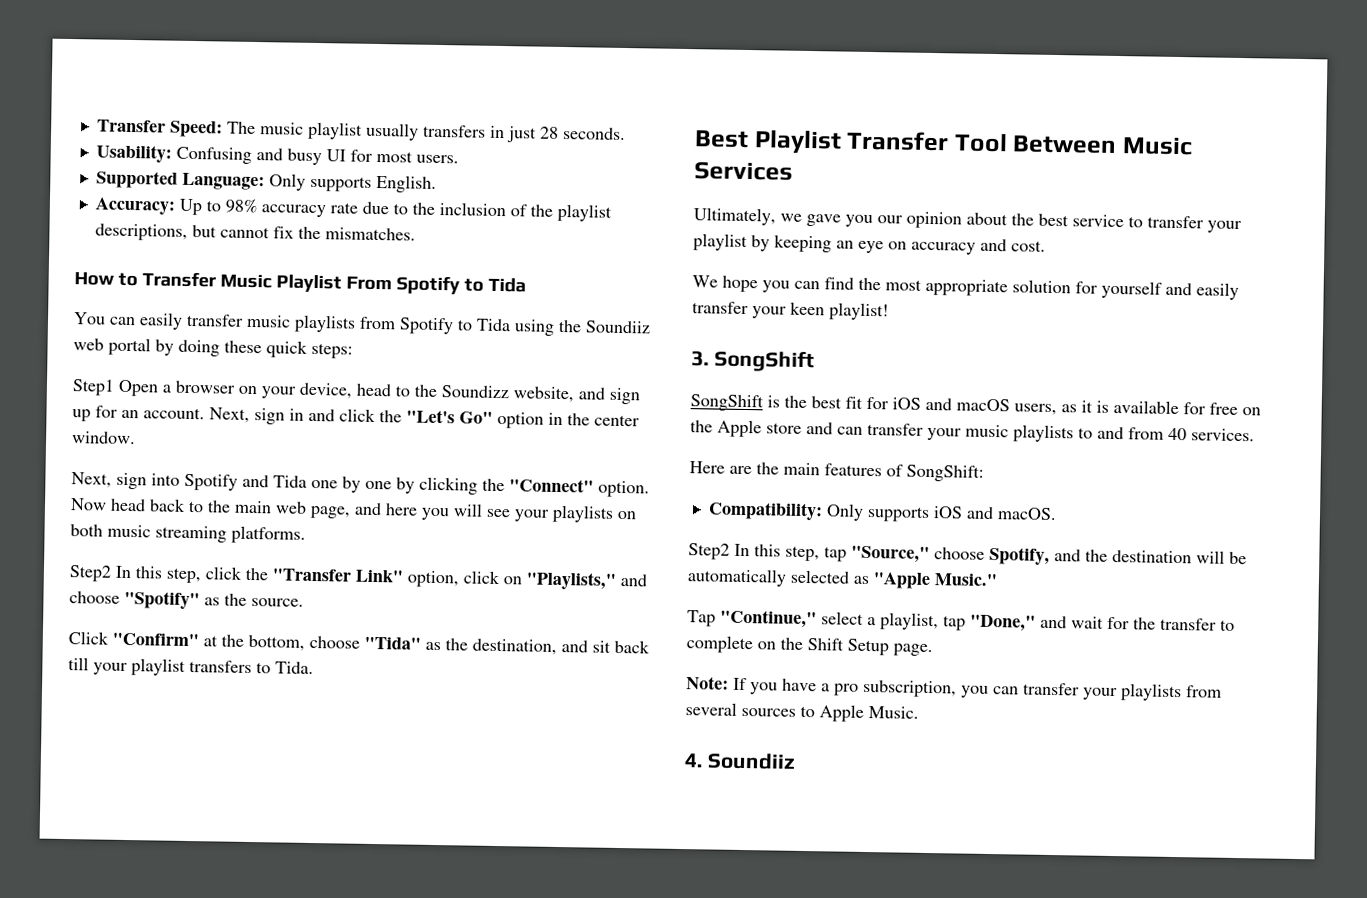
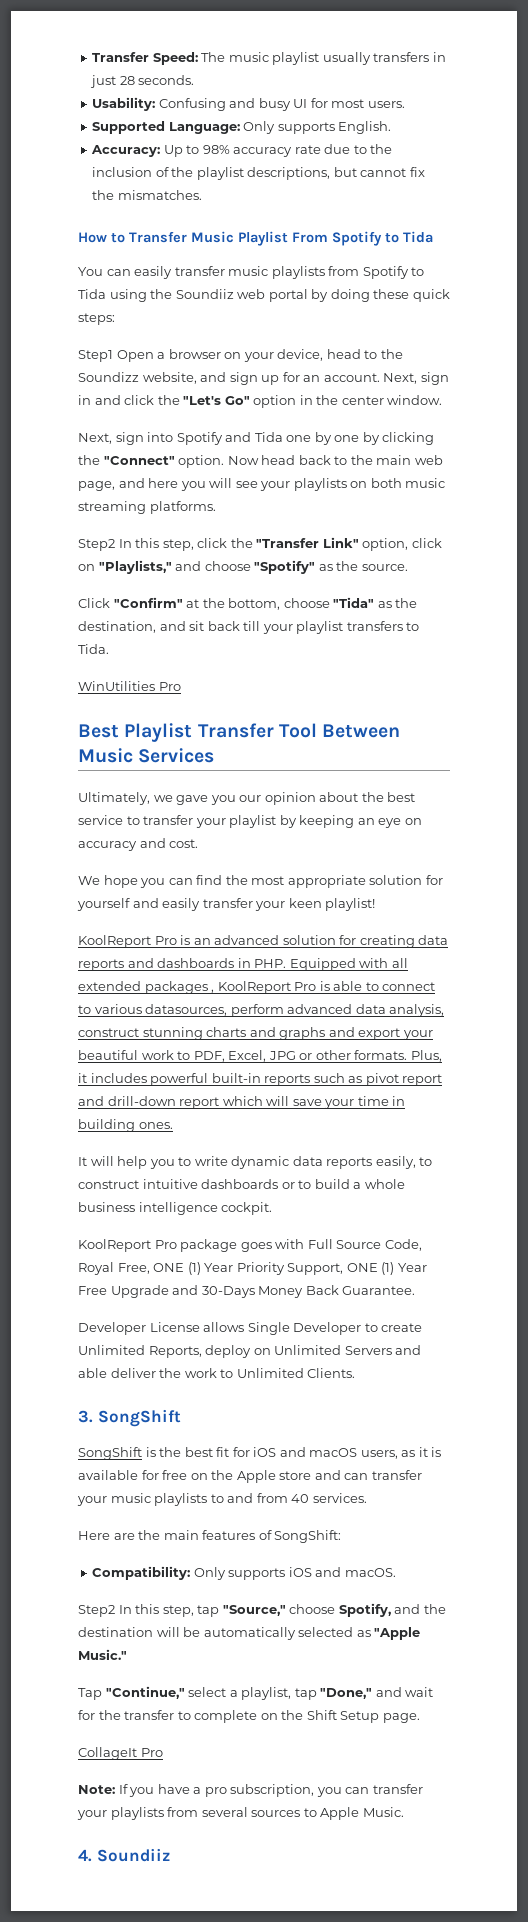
+ WinUtilities Pro
+ KoolReport Pro is an advanced solution for creating data reports and dashboards in PHP. Equipped with all extended packages , KoolReport Pro is able to connect to various datasources, perform advanced data analysis, construct stunning charts and graphs and export your beautiful work to PDF, Excel, JPG or other formats. Plus, it includes powerful built-in reports such as pivot report and drill-down report which will save your time in building ones.
+ It will help you to write dynamic data reports easily, to construct intuitive dashboards or to build a whole business intelligence cockpit.
+ KoolReport Pro package goes with Full Source Code, Royal Free, ONE (1) Year Priority Support, ONE (1) Year Free Upgrade and 30-Days Money Back Guarantee.
+ Developer License allows Single Developer to create Unlimited Reports, deploy on Unlimited Servers and able deliver the work to Unlimited Clients.
+ CollageIt Pro

